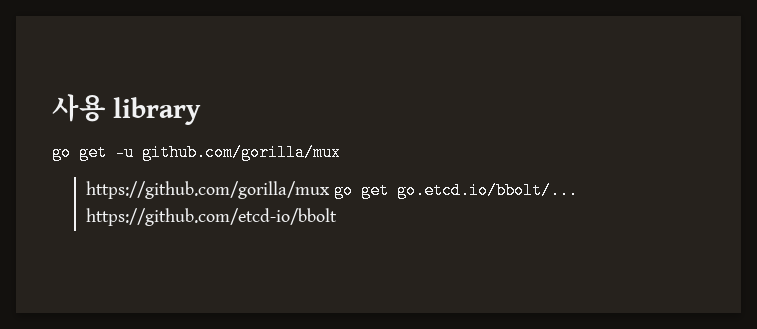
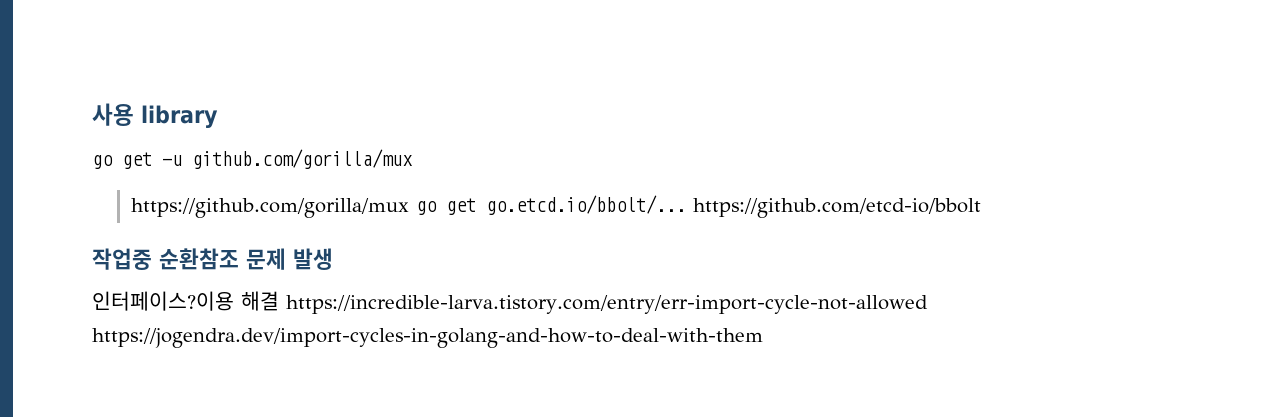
+ 작업중 순환참조 문제 발생
+ 인터페이스?이용 해결 https://incredible-larva.tistory.com/entry/err-import-cycle-not-allowed https://jogendra.dev/import-cycles-in-golang-and-how-to-deal-with-them

